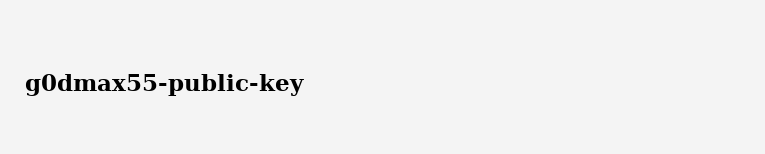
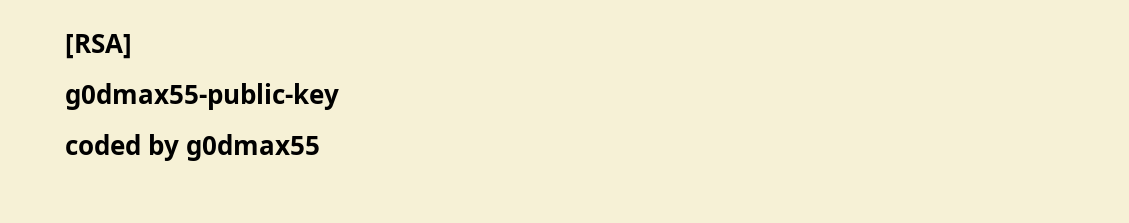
+ [RSA]
+ coded by g0dmax55

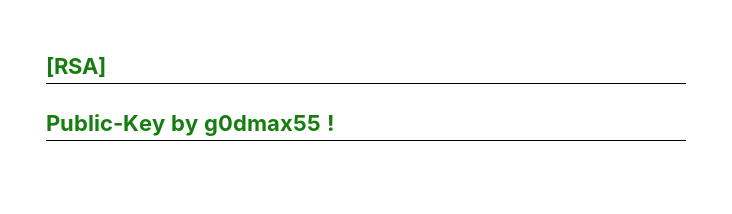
- g0dmax55-public-key
- coded by g0dmax55
+ Public-Key by g0dmax55 !

